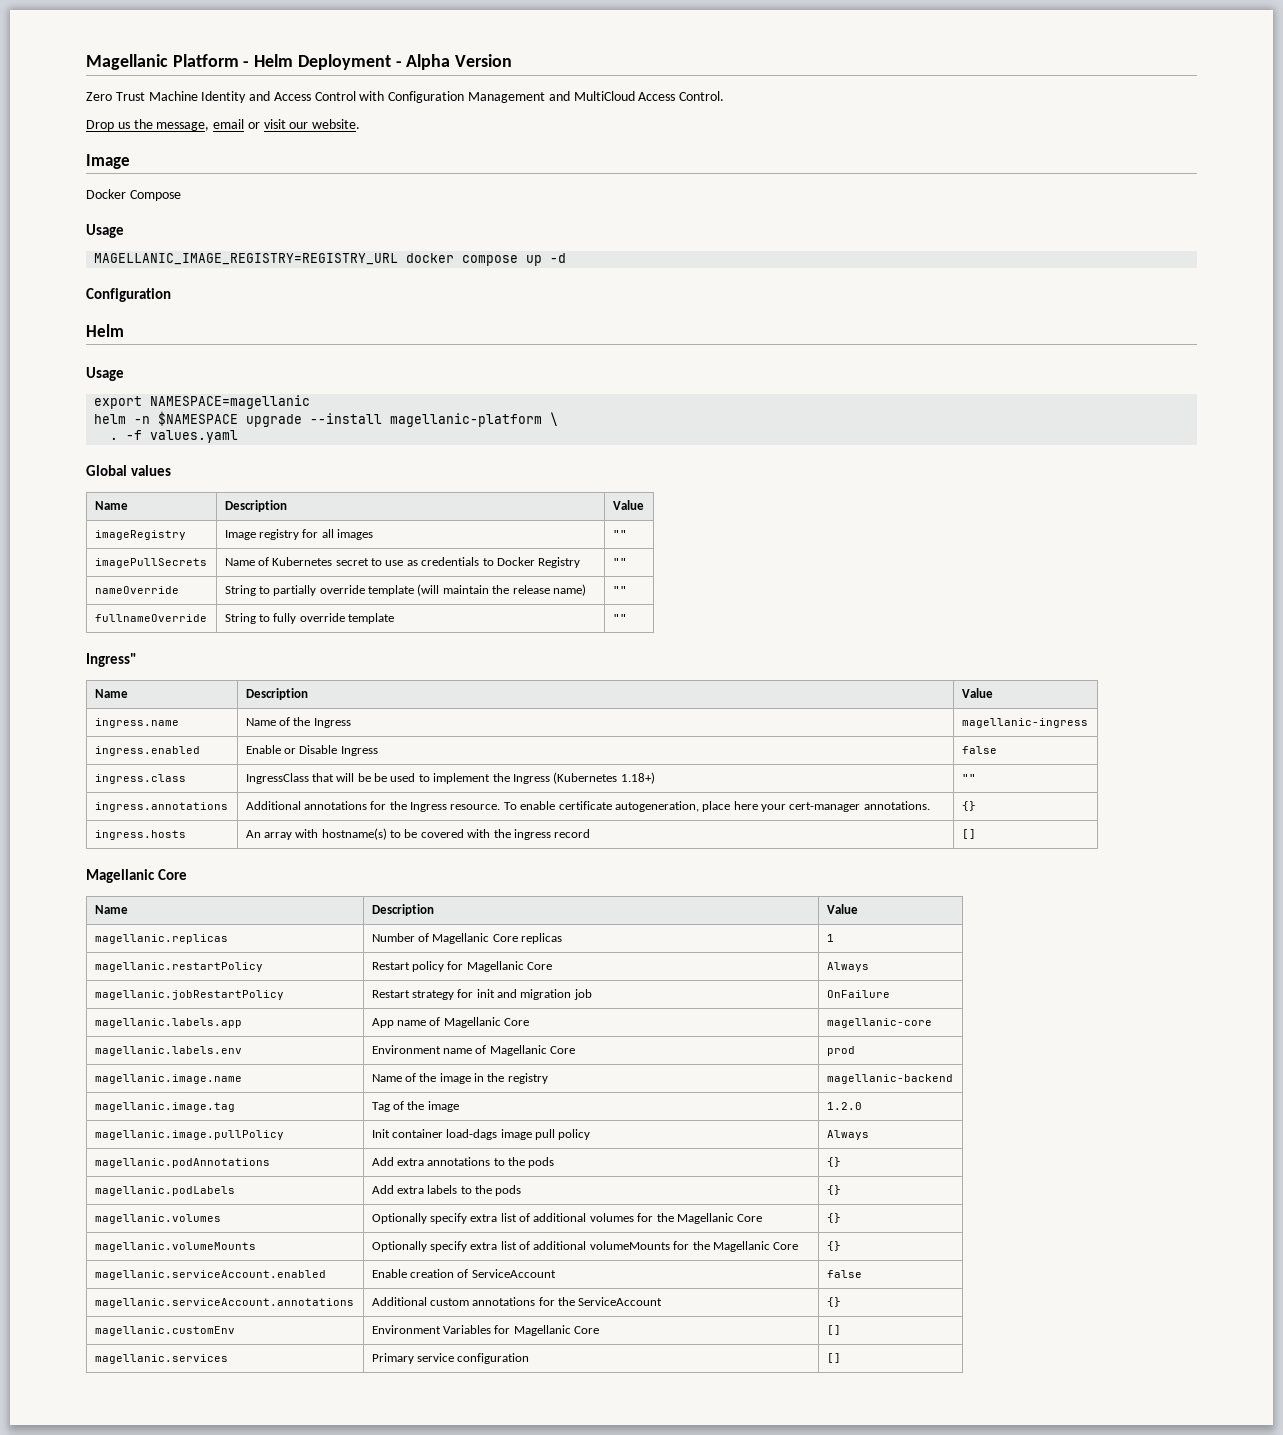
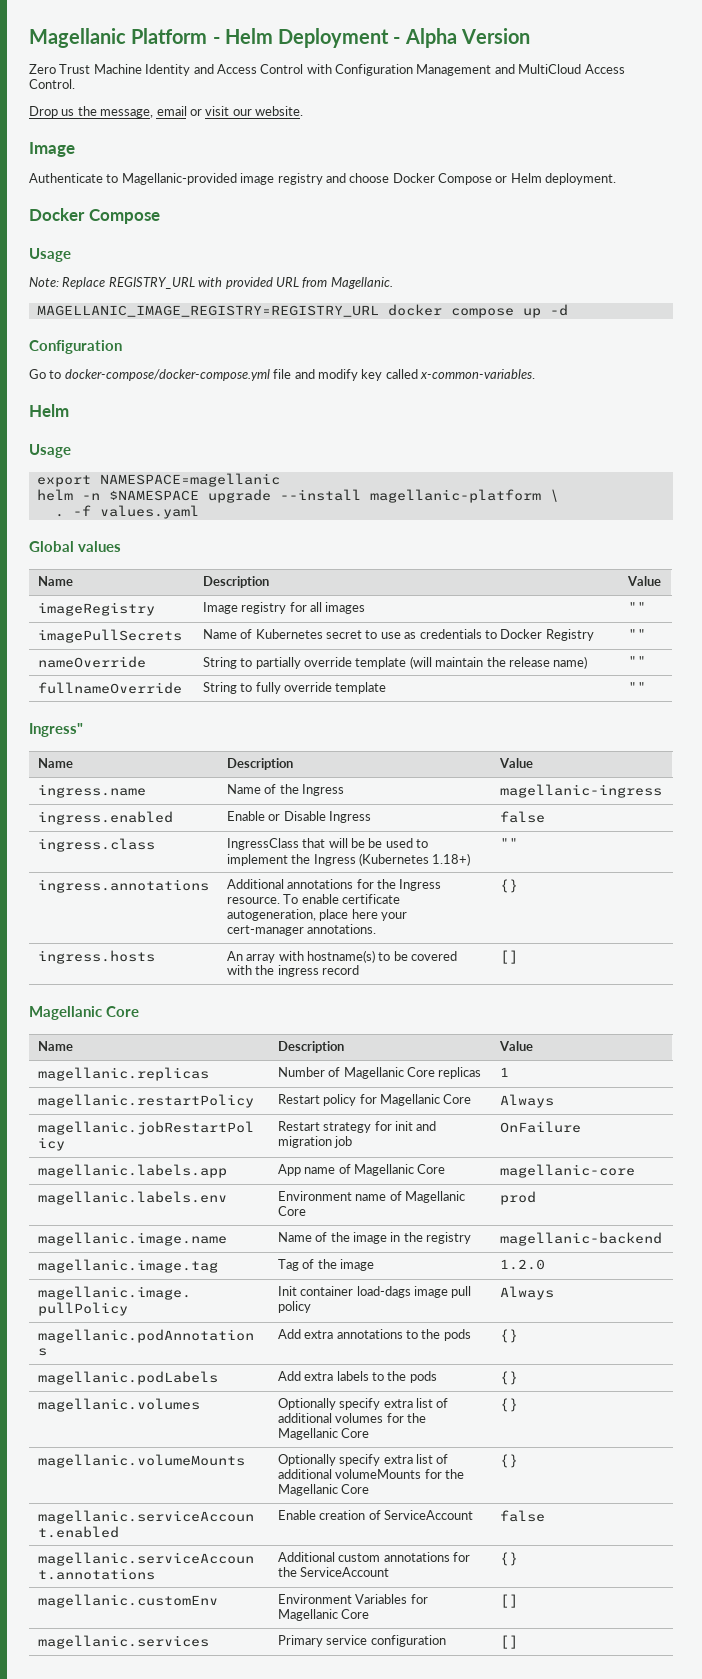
+ Authenticate to Magellanic-provided image registry and choose Docker Compose or Helm deployment.
  Docker Compose
  Usage
+ Note: Replace REGISTRY_URL with provided URL from Magellanic.
+ Go to docker-compose/docker-compose.yml file and modify key called x-common-variables.

